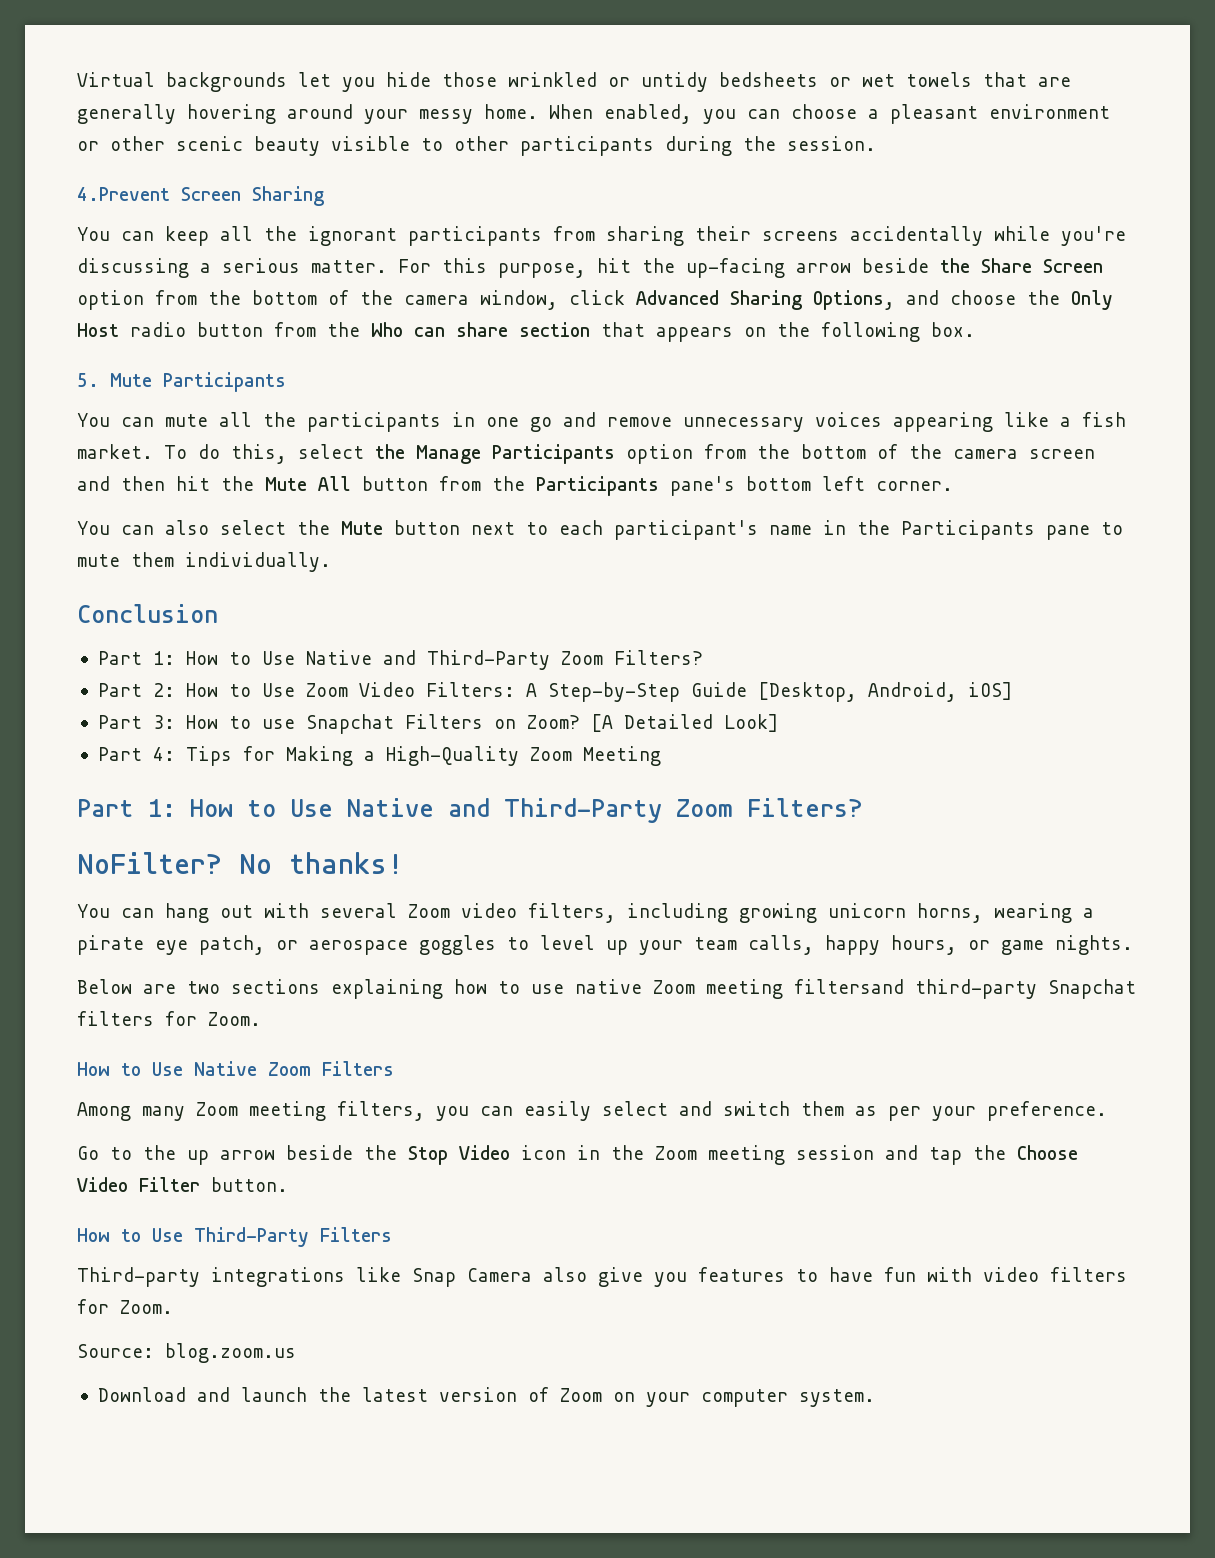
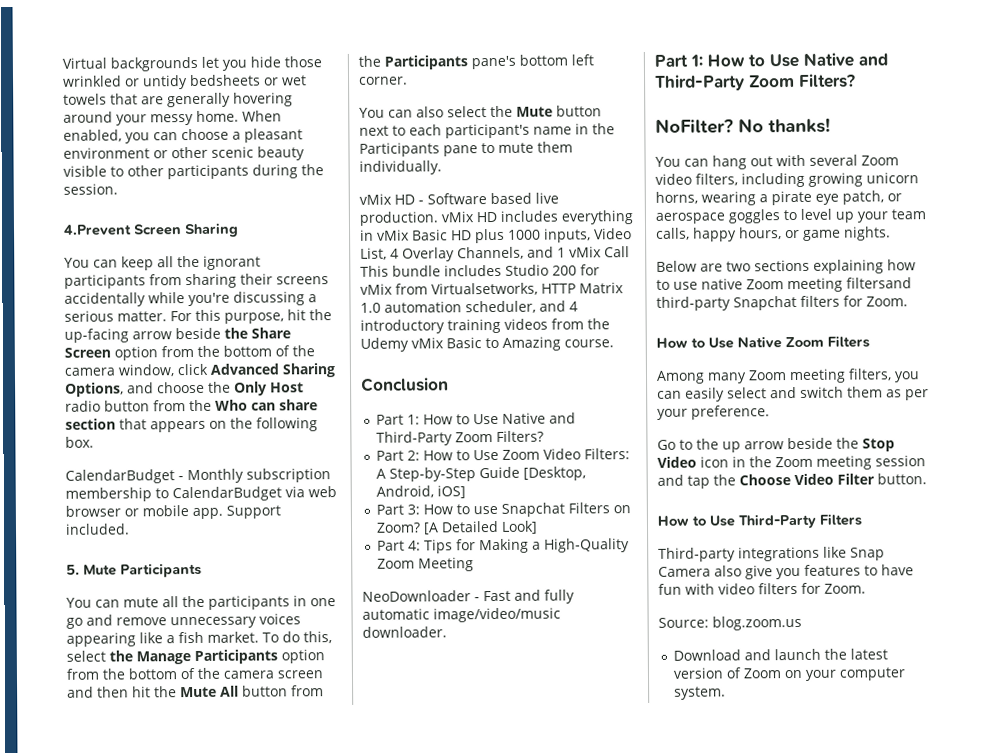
+ CalendarBudget - Monthly subscription membership to CalendarBudget via web browser or mobile app. Support included.
+ vMix HD - Software based live production. vMix HD includes everything in vMix Basic HD plus 1000 inputs, Video List, 4 Overlay Channels, and 1 vMix Call This bundle includes Studio 200 for vMix from Virtualsetworks, HTTP Matrix 1.0 automation scheduler, and 4 introductory training videos from the Udemy vMix Basic to Amazing course.
+ NeoDownloader - Fast and fully automatic image/video/music downloader.

